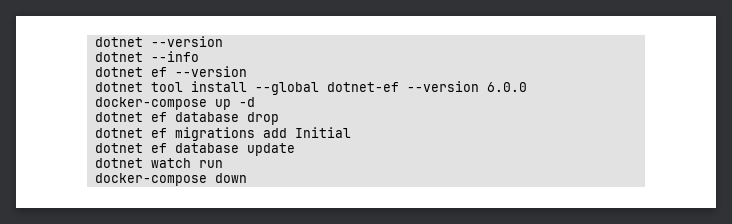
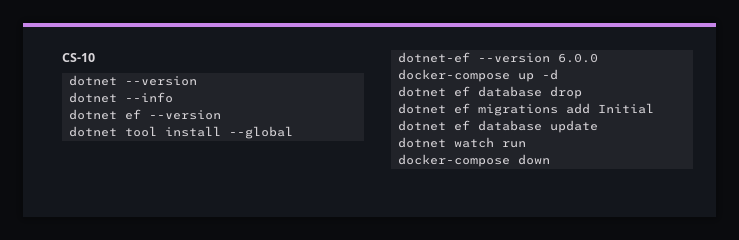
+ CS-10

